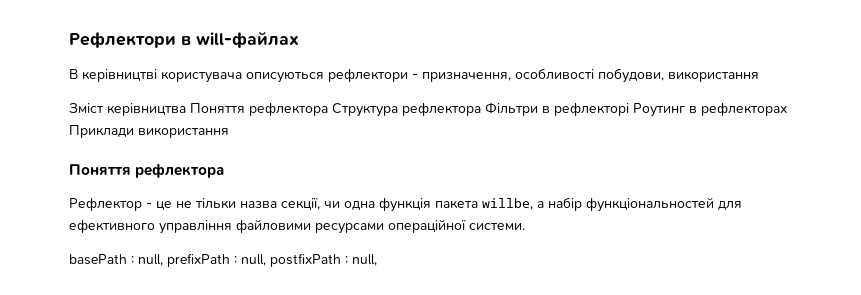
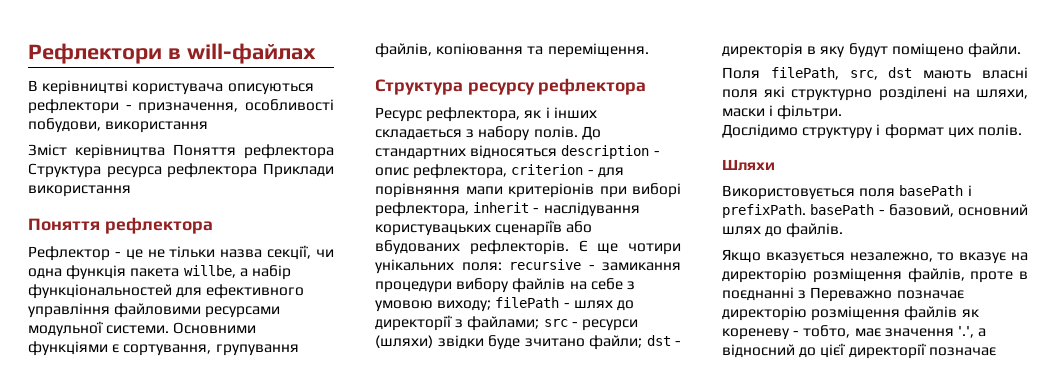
- Зміст керівництва Поняття рефлектора Структура рефлектора Фільтри в рефлекторі Роутинг в рефлекторах Приклади використання
+ Зміст керівництва Поняття рефлектора Структура ресурса рефлектора Приклади використання
- Рефлектор - це не тільки назва секції, чи одна функція пакета willbe, а набір функціональностей для ефективного управління файловими ресурсами операційної системи.
- basePath : null, prefixPath : null, postfixPath : null,
+ Рефлектор - це не тільки назва секції, чи одна функція пакета willbe, а набір функціональностей для ефективного управління файловими ресурсами модульної системи. Основними функціями є сортування, групування файлів, копіювання та переміщення.
+ Структура ресурсу рефлектора
+ Ресурс рефлектора, як і інших складається з набору полів. До стандартних відносяться description - опис рефлектора, criterion - для порівняння мапи критеріонів при виборі рефлектора, inherit - наслідування користувацьких сценаріїв або вбудованих рефлекторів. Є ще чотири унікальних поля: recursive - замикання процедури вибору файлів на себе з умовою виходу; filePath - шлях до директорії з файлами; src - ресурси (шляхи) звідки буде зчитано файли; dst - директорія в яку будут поміщено файли.
+ Поля filePath, src, dst мають власні поля які структурно розділені на шляхи, маски і фільтри.
+ Дослідимо структуру і формат цих полів.
+ Шляхи
+ Використовується поля basePath і prefixPath. basePath - базовий, основний шлях до файлів.
+ Якщо вказується незалежно, то вказує на директорію розміщення файлів, проте в поєднанні з Переважно позначає директорію розміщення файлів як кореневу - тобто, має значення '.', а відносний до цієї директорії позначає

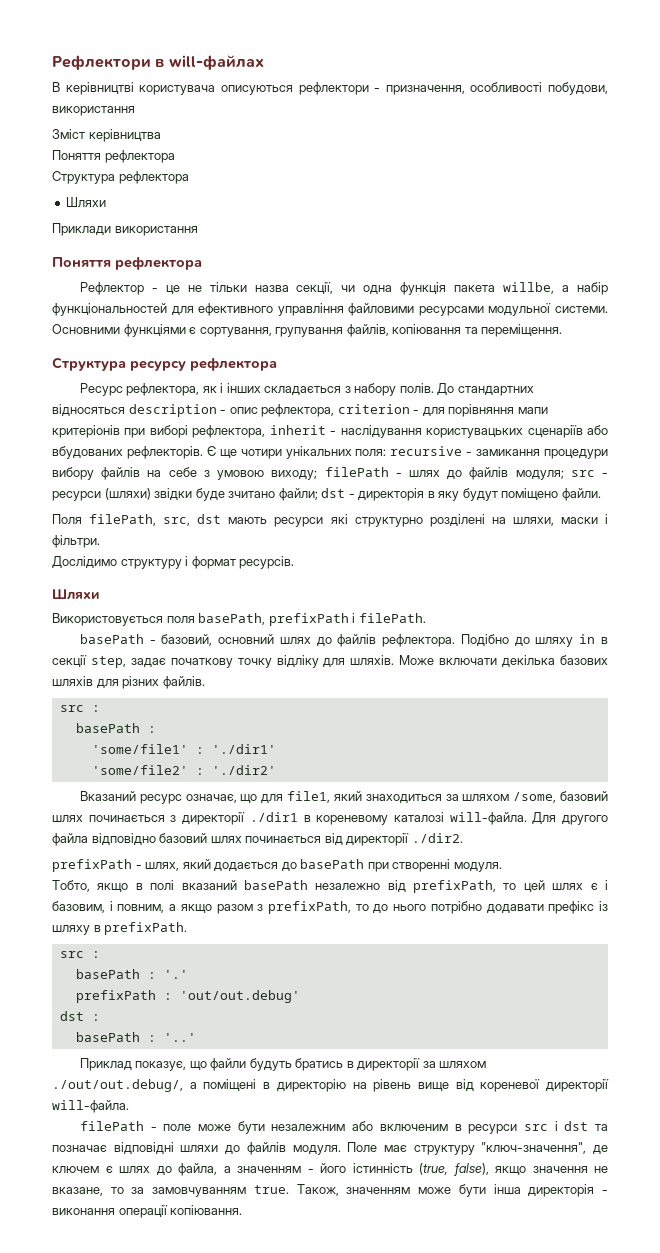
- Зміст керівництва Поняття рефлектора Структура ресурса рефлектора Приклади використання
+ Зміст керівництва
+ Поняття рефлектора
+ Структура рефлектора
+ Шляхи
+ Приклади використання
- Є ще чотири унікальних поля: recursive - замикання процедури вибору файлів на себе з умовою виходу; filePath - шлях до директорії з файлами; src - ресурси (шляхи) звідки буде зчитано файли; dst - директорія в яку будут поміщено файли.
+ Є ще чотири унікальних поля: recursive - замикання процедури вибору файлів на себе з умовою виходу; filePath - шлях до файлів модуля; src - ресурси (шляхи) звідки буде зчитано файли; dst - директорія в яку будут поміщено файли.
- Поля filePath, src, dst мають власні поля які структурно розділені на шляхи, маски і фільтри.
+ Поля filePath, src, dst мають ресурси які структурно розділені на шляхи, маски і фільтри.
- Дослідимо структуру і формат цих полів.
+ Дослідимо структуру і формат ресурсів.
- Використовується поля basePath і prefixPath. basePath - базовий, основний шлях до файлів.
- Якщо вказується незалежно, то вказує на директорію розміщення файлів, проте в поєднанні з Переважно позначає директорію розміщення файлів як кореневу - тобто, має значення '.', а відносний до цієї директорії позначає
+ Використовується поля basePath, prefixPath i filePath.
+ basePath - базовий, основний шлях до файлів рефлектора. Подібно до шляху in в секції step, задає початкову точку відліку для шляхів. Може включати декілька базових шляхів для різних файлів.
+ src :
+ basePath :
+ 'some/file1' : './dir1'
+ 'some/file2' : './dir2'
+ Вказаний ресурс означає, що для file1, який знаходиться за шляхом /some, базовий шлях починається з директорії ./dir1 в кореневому каталозі will-файла. Для другого файла відповідно базовий шлях починається від директорії ./dir2.
+ prefixPath - шлях, який додається до basePath при створенні модуля.
+ Тобто, якщо в полі вказаний basePath незалежно від prefixPath, то цей шлях є і базовим, і повним, а якщо разом з prefixPath, то до нього потрібно додавати префікс із шляху в prefixPath.
+ src :
+ basePath : '.'
+ prefixPath : 'out/out.debug'
+ dst :
+ basePath : '..'
+ Приклад показує, що файли будуть братись в директорії за шляхом ./out/out.debug/, а поміщені в директорію на рівень вище від кореневої директорії will-файла.
+ filePath - поле може бути незалежним або включеним в ресурси src i dst та позначає відповідні шляхи до файлів модуля. Поле має структуру "ключ-значення", де ключем є шлях до файла, а значенням - його істинність (true, false), якщо значення не вказане, то за замовчуванням true. Також, значенням може бути інша директорія - виконання операції копіювання.

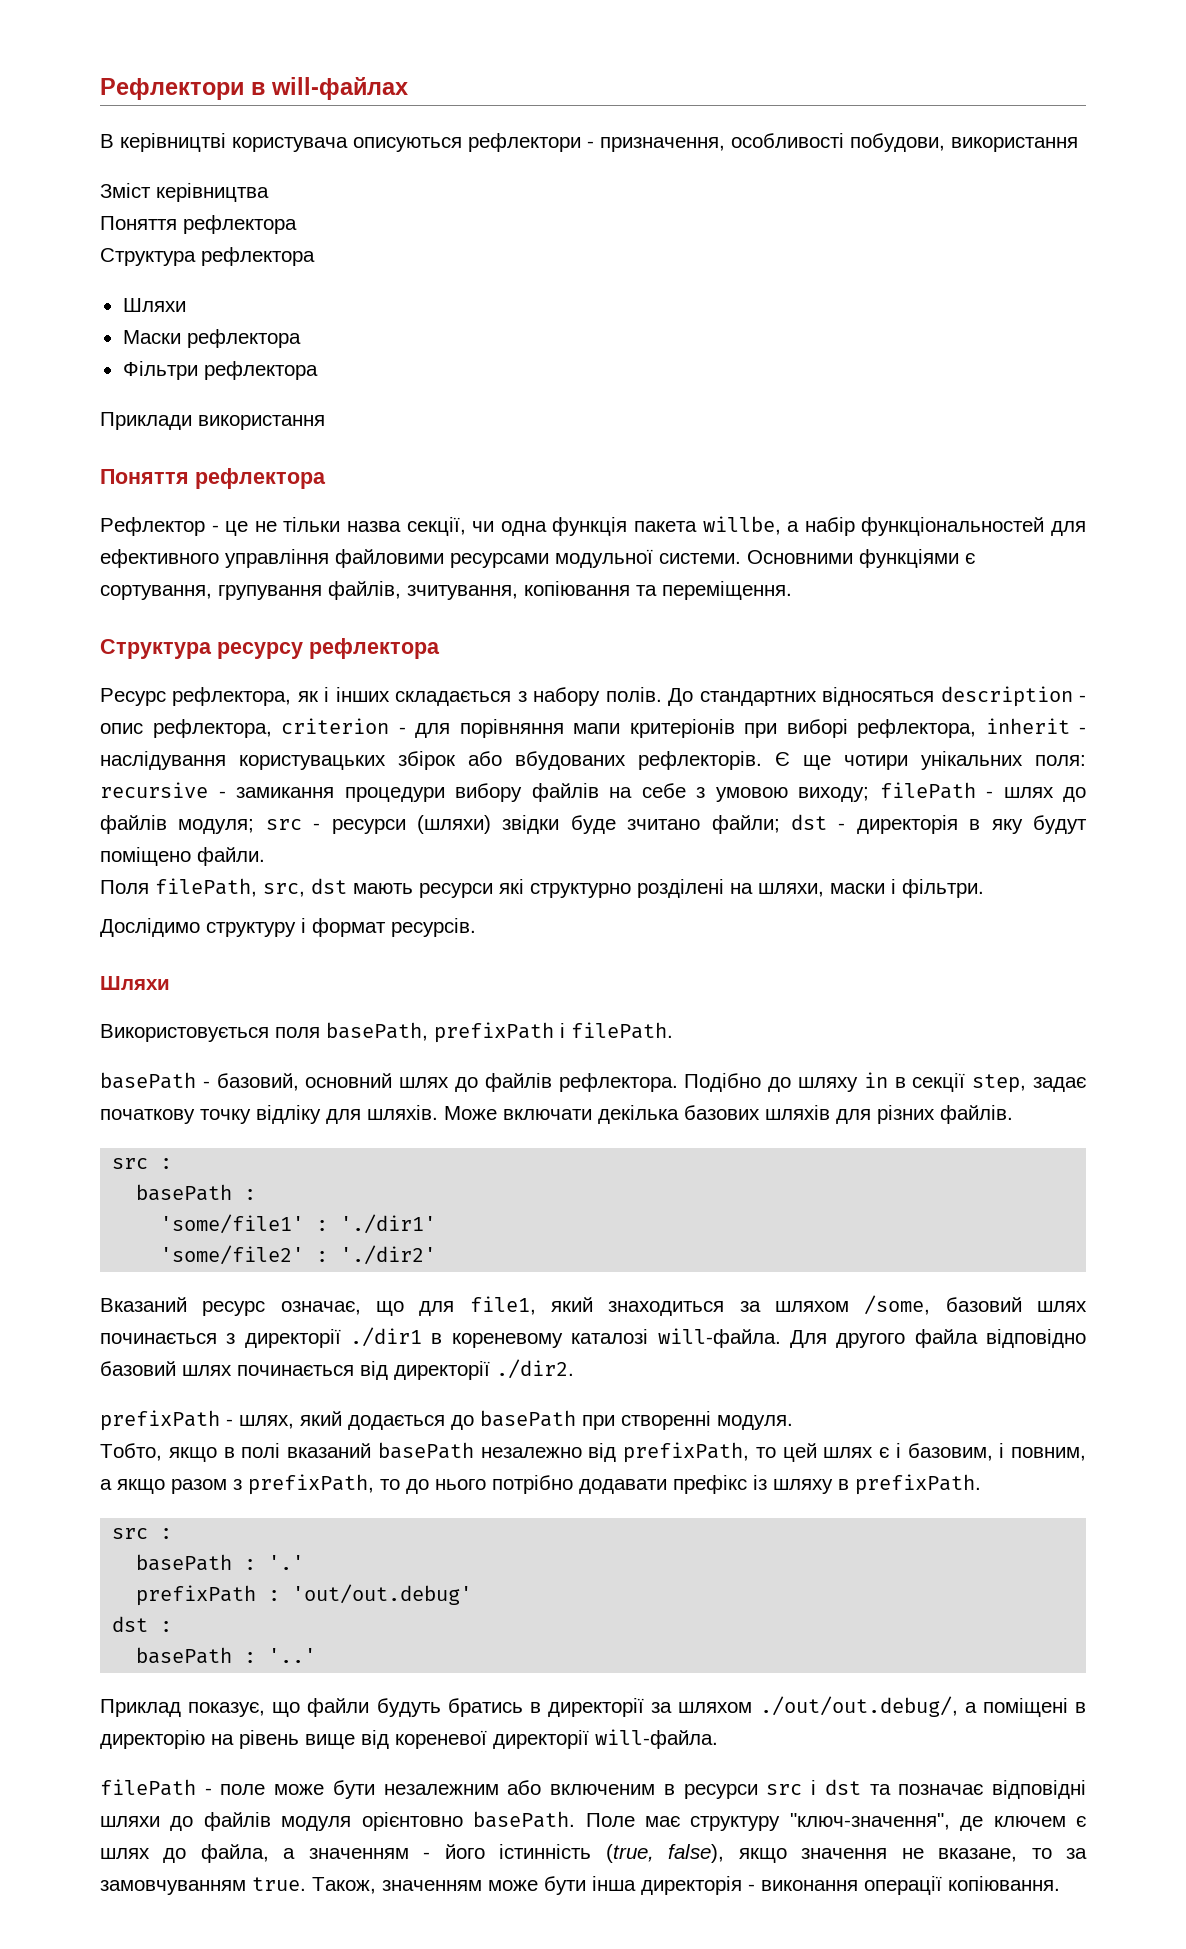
+ Маски рефлектора
+ Фільтри рефлектора
- Основними функціями є сортування, групування файлів, копіювання та переміщення.
+ Основними функціями є сортування, групування файлів, зчитування, копіювання та переміщення.
- До стандартних відносяться description - опис рефлектора, criterion - для порівняння мапи критеріонів при виборі рефлектора, inherit - наслідування користувацьких сценаріїв або вбудованих рефлекторів.
+ До стандартних відносяться description - опис рефлектора, criterion - для порівняння мапи критеріонів при виборі рефлектора, inherit - наслідування користувацьких збірок або вбудованих рефлекторів.
- filePath - поле може бути незалежним або включеним в ресурси src i dst та позначає відповідні шляхи до файлів модуля.
+ filePath - поле може бути незалежним або включеним в ресурси src i dst та позначає відповідні шляхи до файлів модуля орієнтовно basePath.

